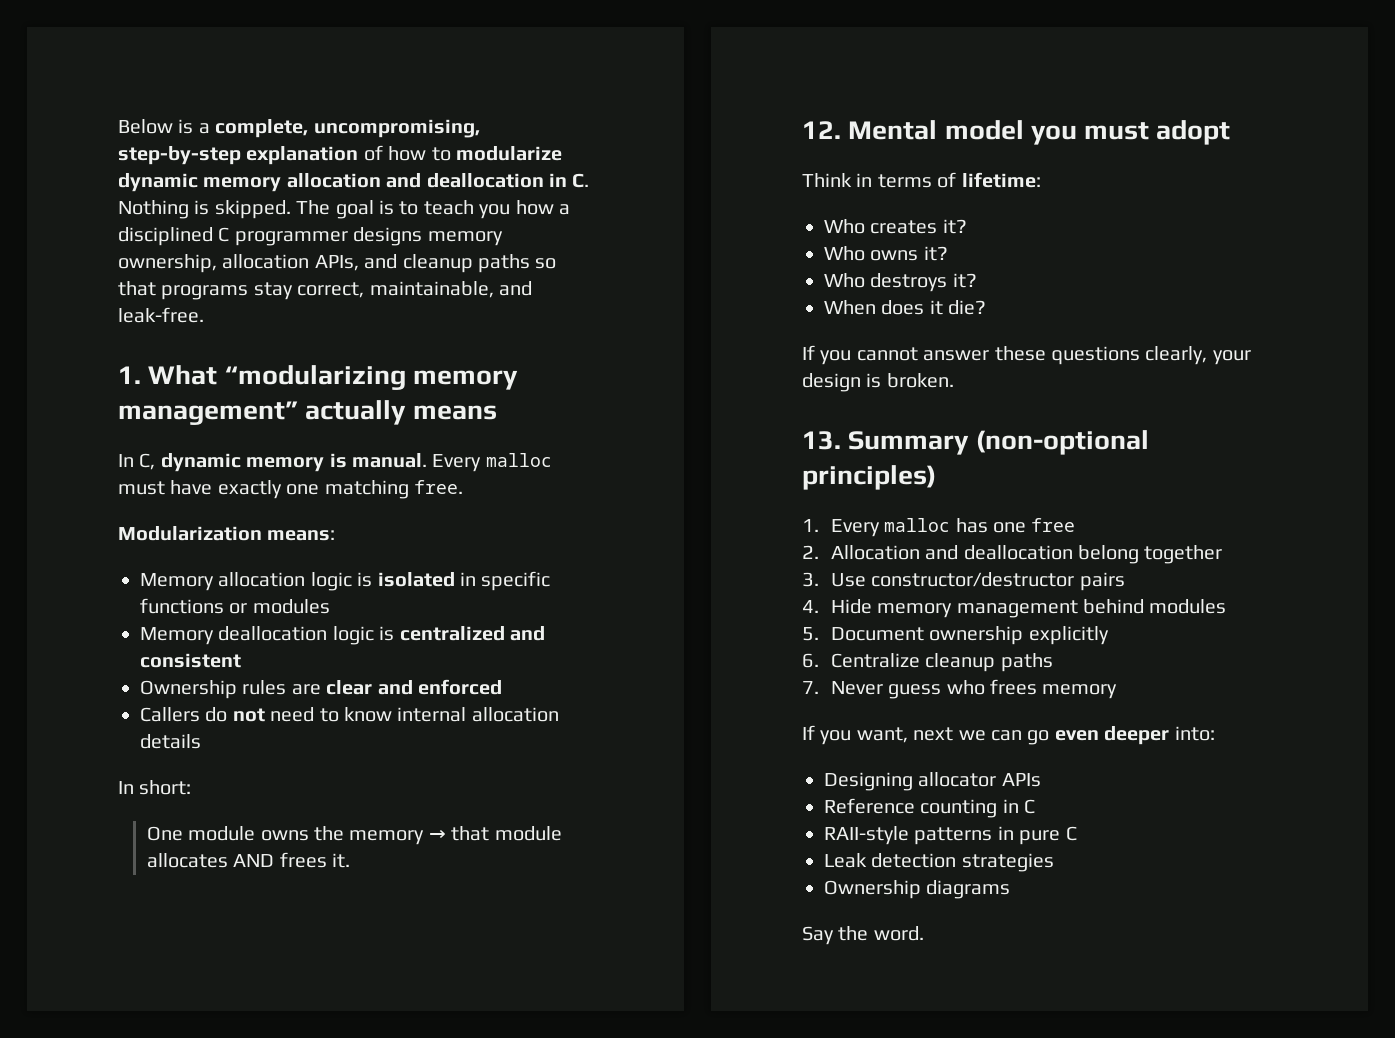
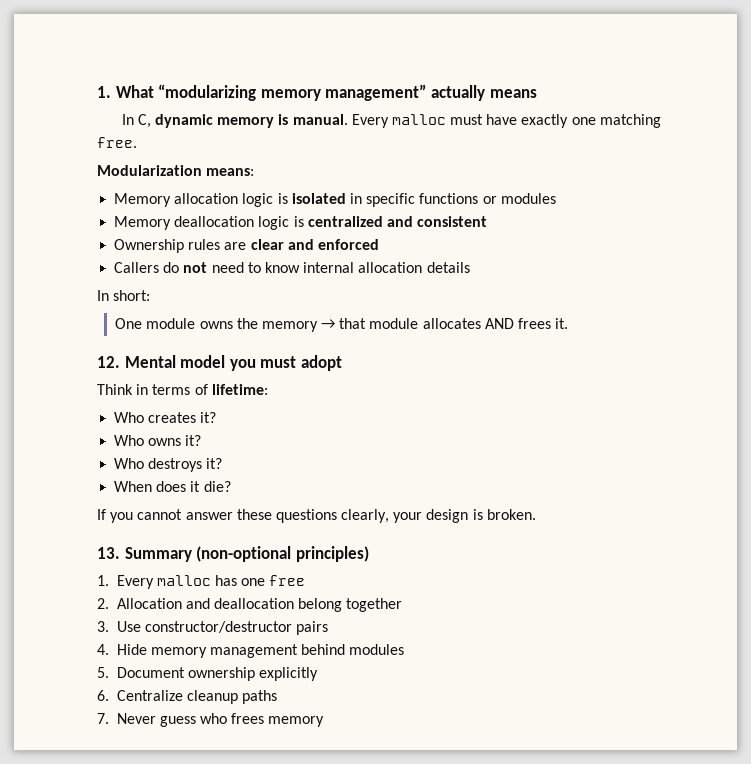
- Below is a complete, uncompromising, step-by-step explanation of how to modularize dynamic memory allocation and deallocation in C. Nothing is skipped. The goal is to teach you how a disciplined C programmer designs memory ownership, allocation APIs, and cleanup paths so that programs stay correct, maintainable, and leak-free.
- If you want, next we can go even deeper into:
- Designing allocator APIs
- Reference counting in C
- RAII-style patterns in pure C
- Leak detection strategies
- Ownership diagrams
- Say the word.

